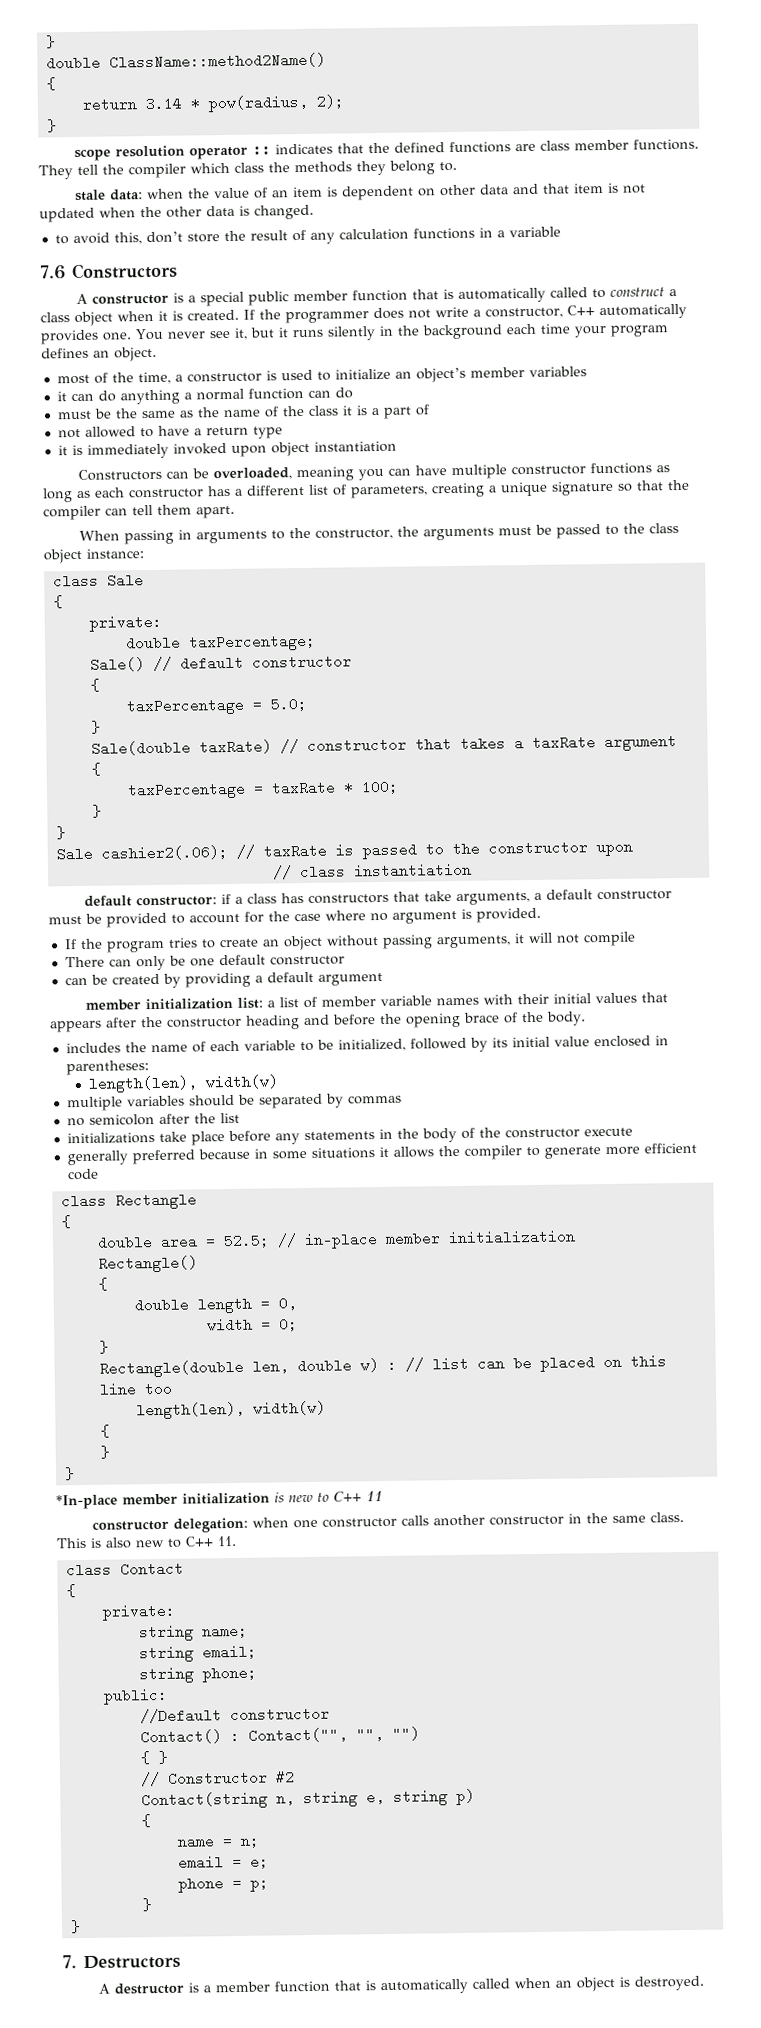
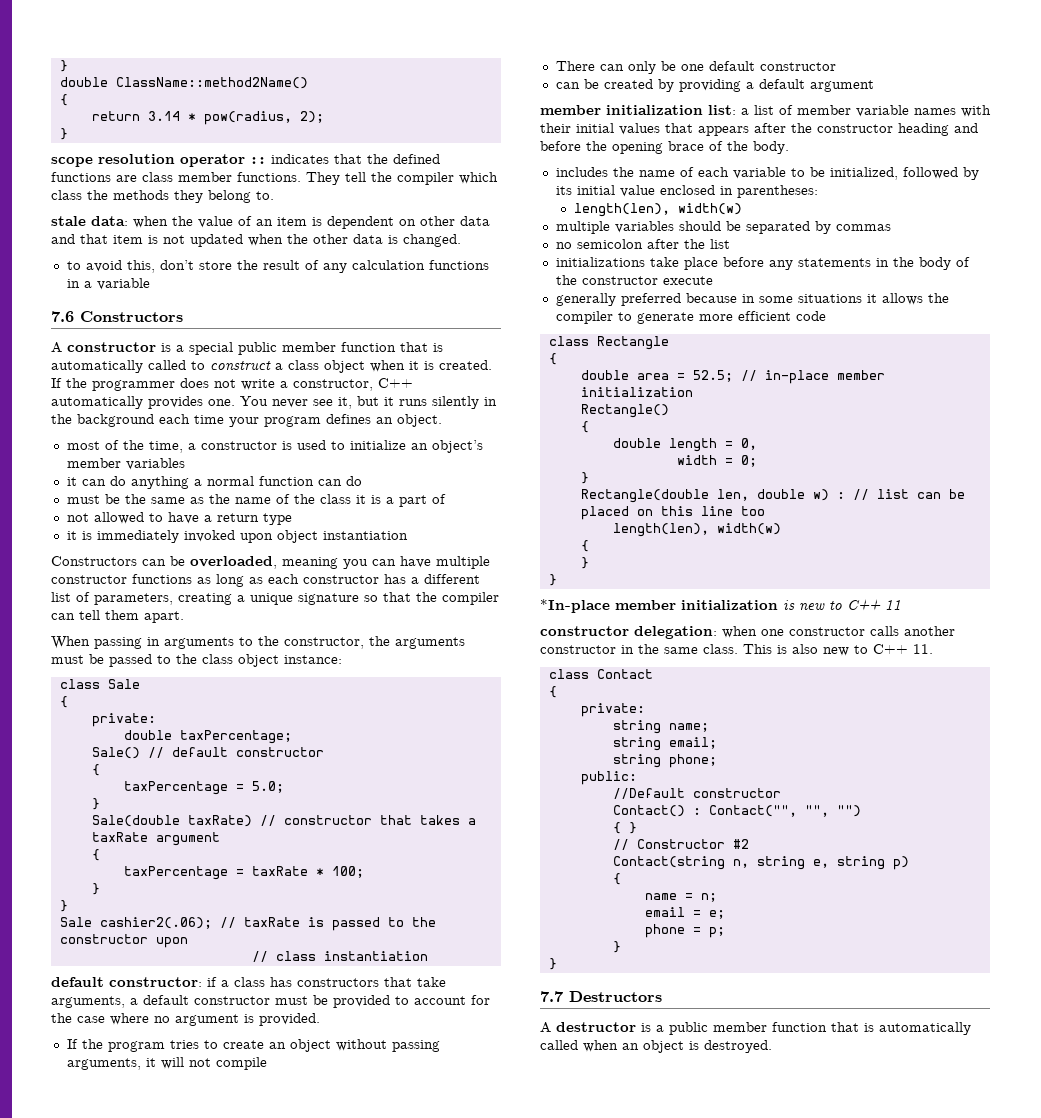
- 7. Destructors
+ 7.7 Destructors
- A destructor is a member function that is automatically called when an object is destroyed.
+ A destructor is a public member function that is automatically called when an object is destroyed.

